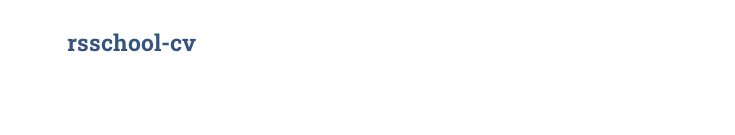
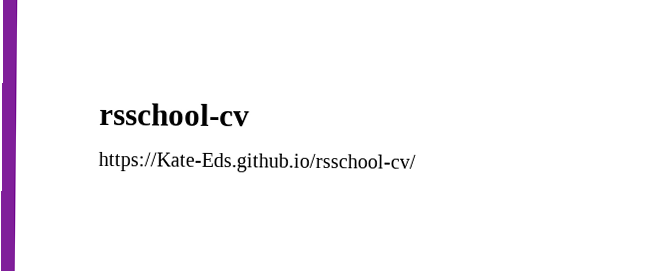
+ https://Kate-Eds.github.io/rsschool-cv/

